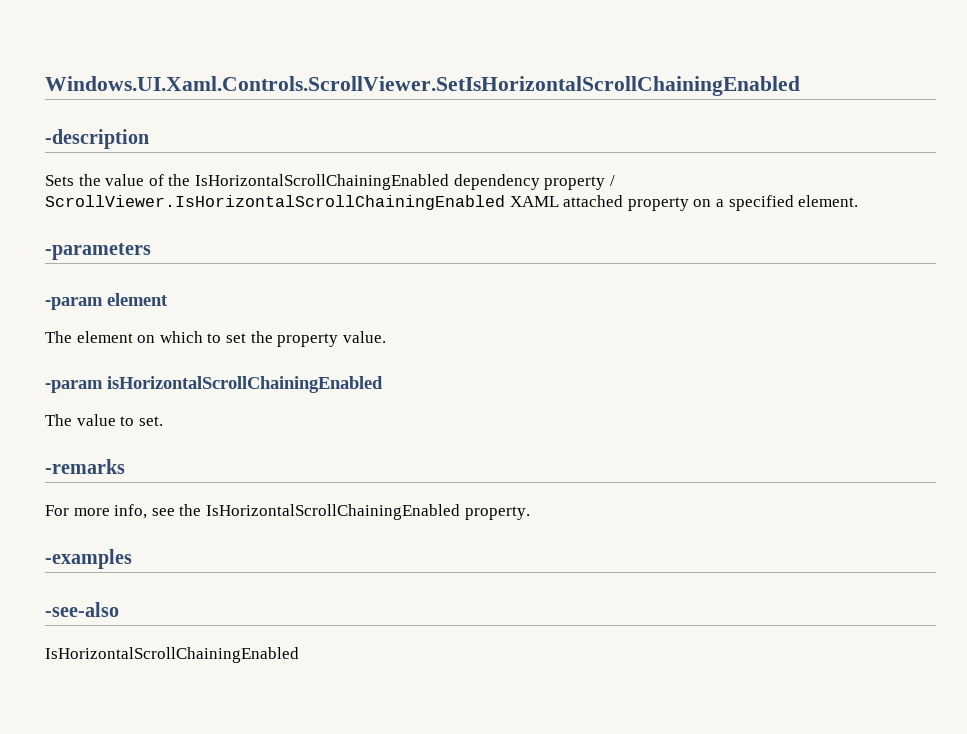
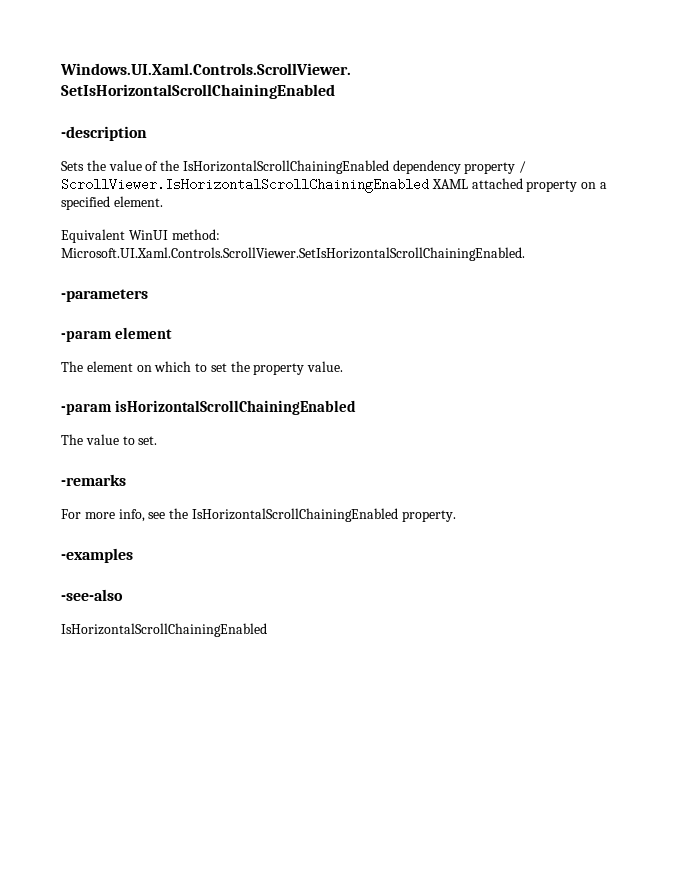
+ Equivalent WinUI method: Microsoft.UI.Xaml.Controls.ScrollViewer.SetIsHorizontalScrollChainingEnabled.

